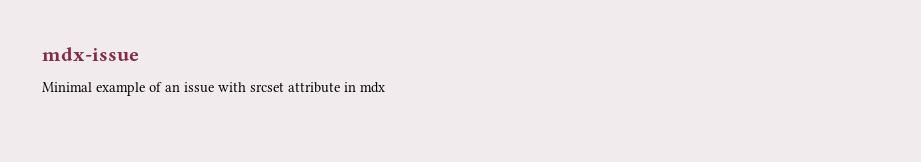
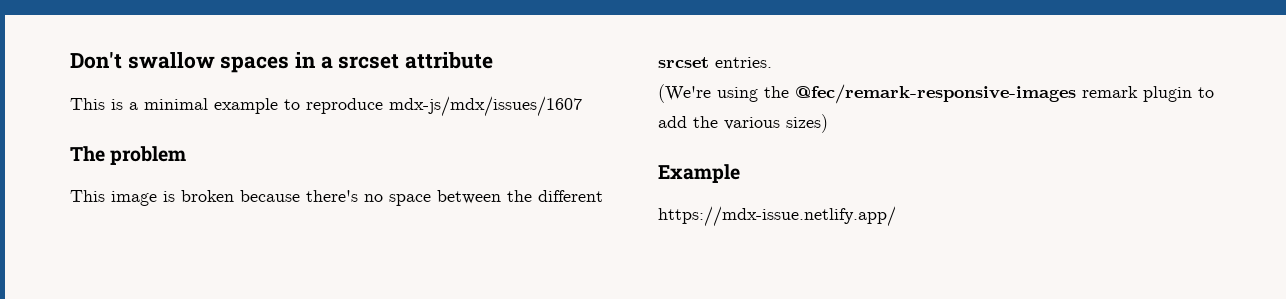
- mdx-issue
- Minimal example of an issue with srcset attribute in mdx
+ Don't swallow spaces in a srcset attribute
+ This is a minimal example to reproduce mdx-js/mdx/issues/1607
+ The problem
+ This image is broken because there's no space between the different srcset entries.
+ (We're using the @fec/remark-responsive-images remark plugin to add the various sizes)
+ Example
+ https://mdx-issue.netlify.app/

